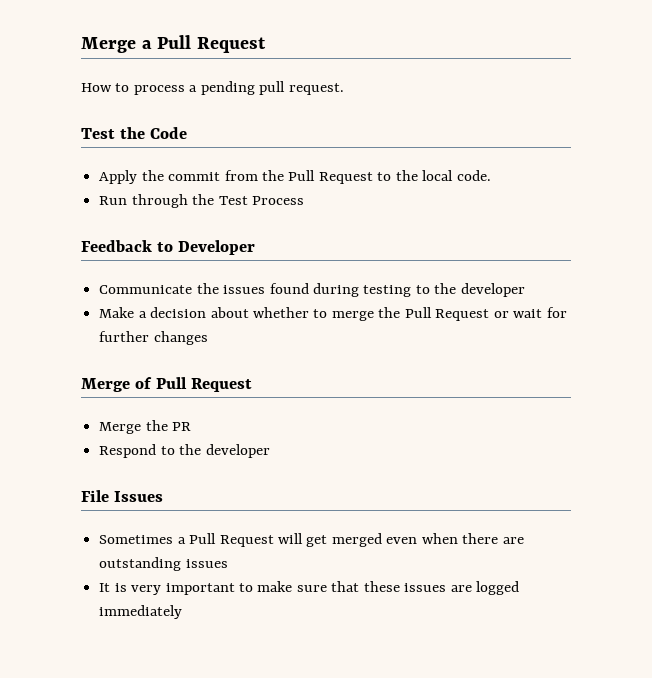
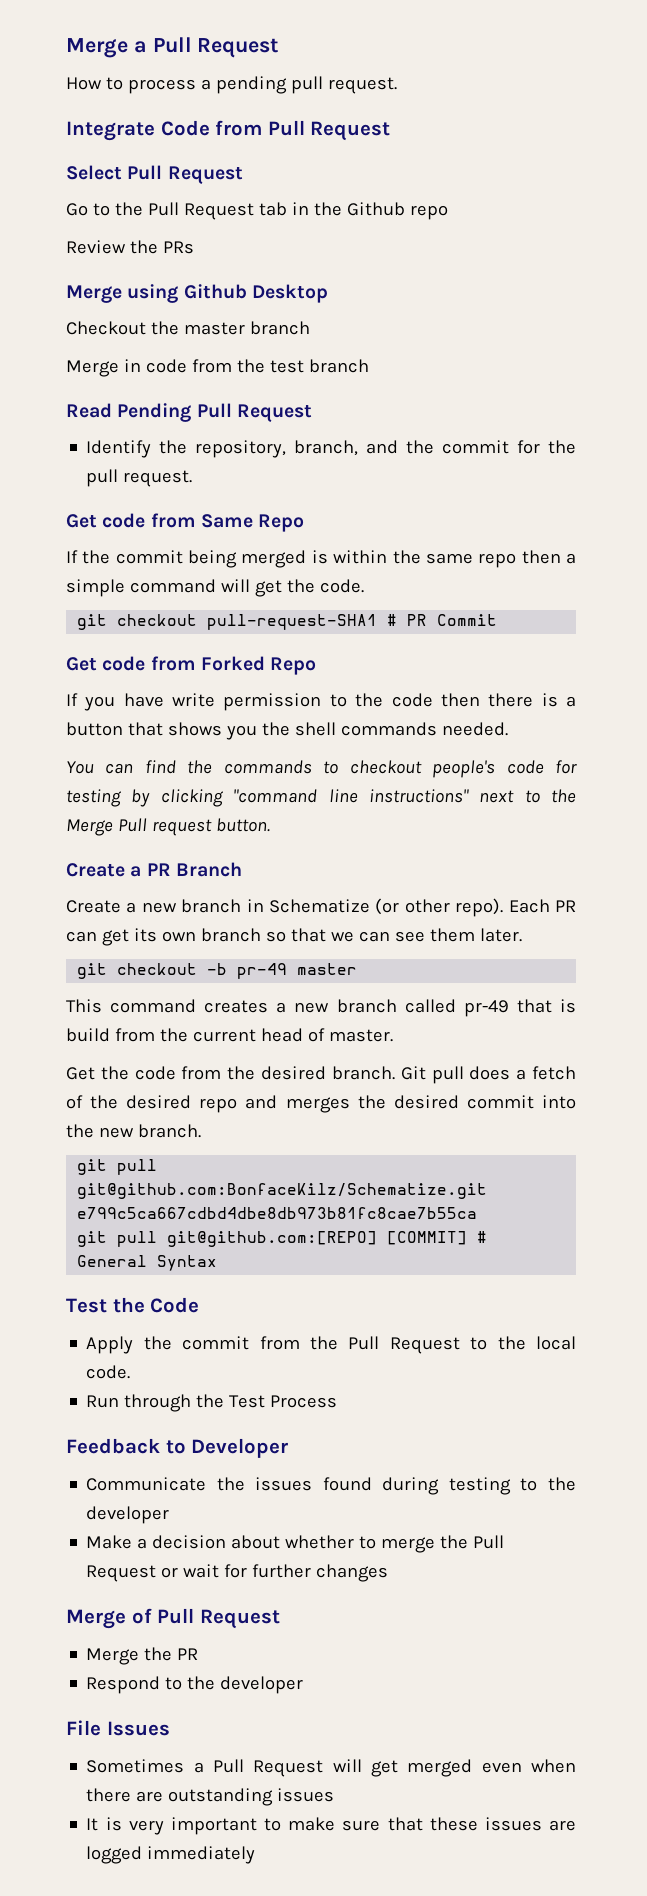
+ Integrate Code from Pull Request
+ Select Pull Request
+ Go to the Pull Request tab in the Github repo
+ Review the PRs
+ Merge using Github Desktop
+ Checkout the master branch
+ Merge in code from the test branch
+ Read Pending Pull Request
+ Identify the repository, branch, and the commit for the pull request.
+ Get code from Same Repo
+ If the commit being merged is within the same repo then a simple command will get the code.
+ git checkout pull-request-SHA1 # PR Commit
+ Get code from Forked Repo
+ If you have write permission to the code then there is a button that shows you the shell commands needed.
+ You can find the commands to checkout people's code for testing by clicking "command line instructions" next to the Merge Pull request button.
+ Create a PR Branch
+ Create a new branch in Schematize (or other repo). Each PR can get its own branch so that we can see them later.
+ git checkout -b pr-49 master
+ This command creates a new branch called pr-49 that is build from the current head of master.
+ Get the code from the desired branch. Git pull does a fetch of the desired repo and merges the desired commit into the new branch.
+ git pull git@github.com:BonfaceKilz/Schematize.git e799c5ca667cdbd4dbe8db973b81fc8cae7b55ca
+ git pull git@github.com:[REPO] [COMMIT] # General Syntax

